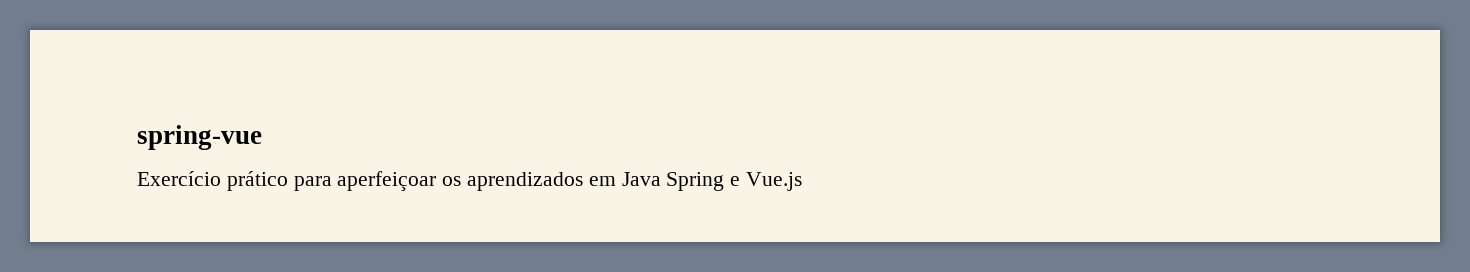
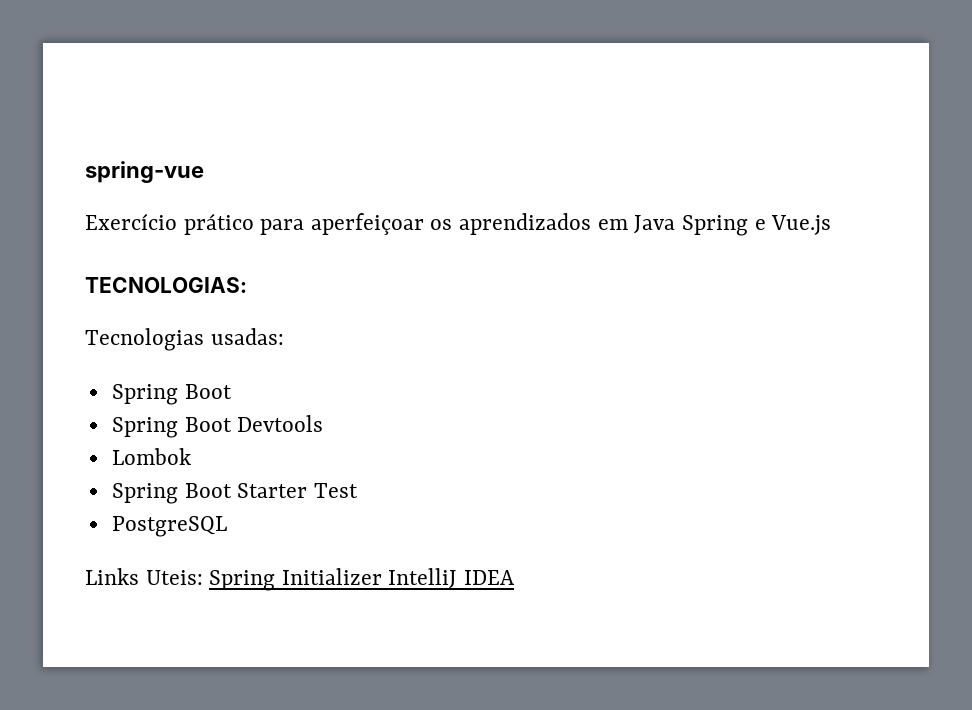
+ TECNOLOGIAS:
+ Tecnologias usadas:
+ Spring Boot
+ Spring Boot Devtools
+ Lombok
+ Spring Boot Starter Test
+ PostgreSQL
+ Links Uteis: Spring Initializer IntelliJ IDEA

